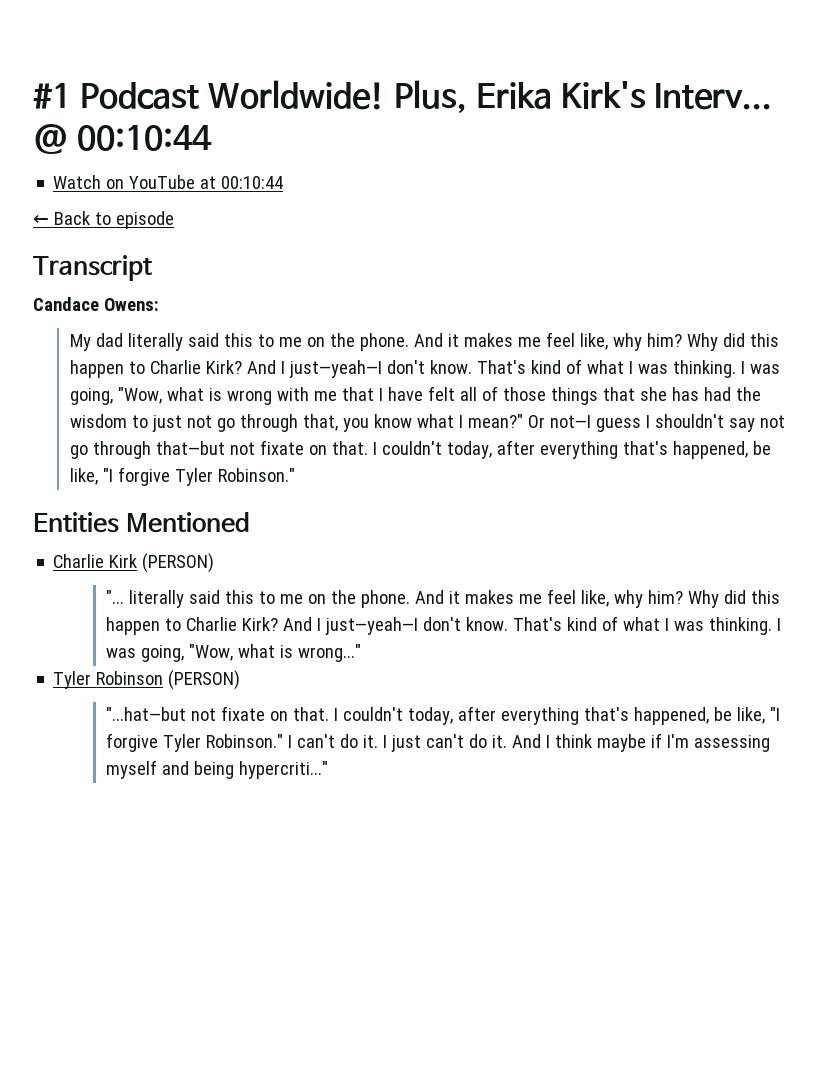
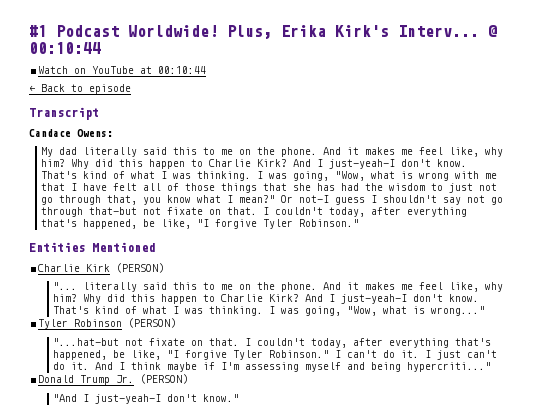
+ Donald Trump Jr. (PERSON)
+ "And I just—yeah—I don't know."

